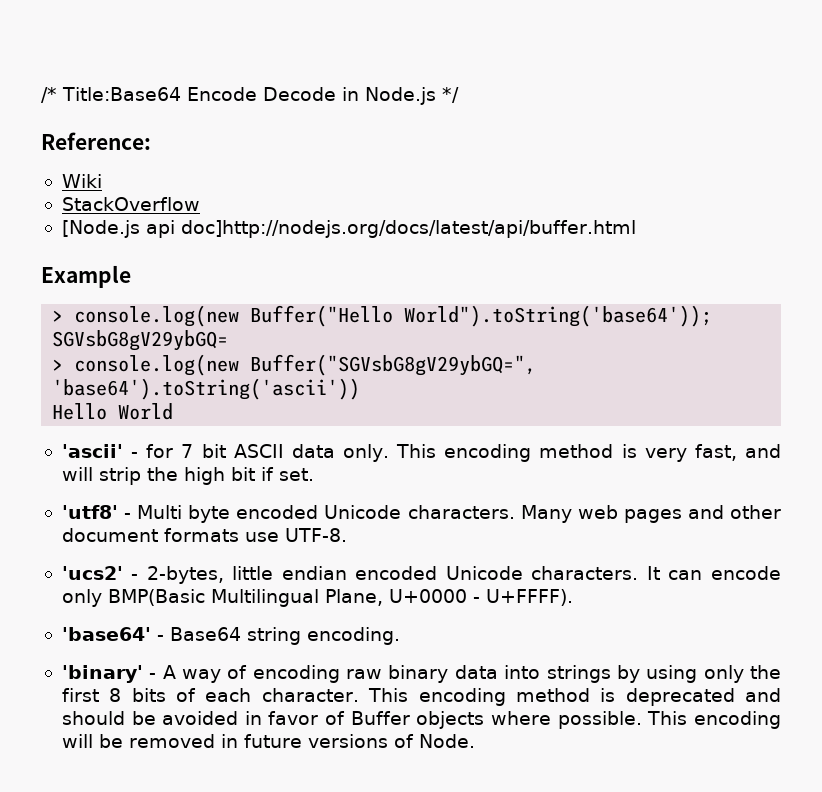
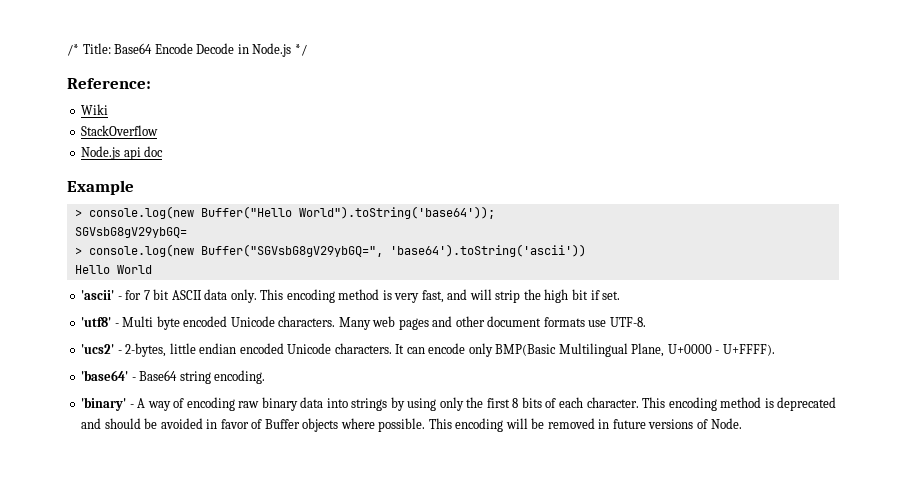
- /* Title:Base64 Encode Decode in Node.js */
+ /* Title: Base64 Encode Decode in Node.js */
- [Node.js api doc]http://nodejs.org/docs/latest/api/buffer.html
+ Node.js api doc

